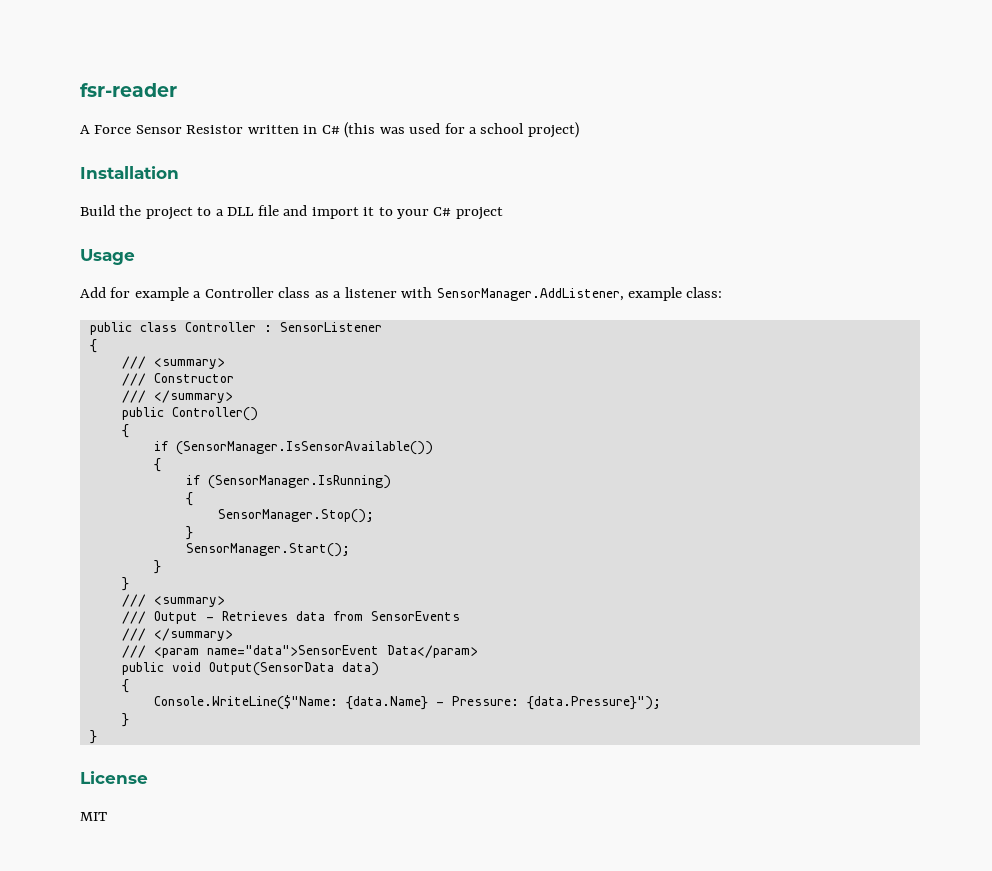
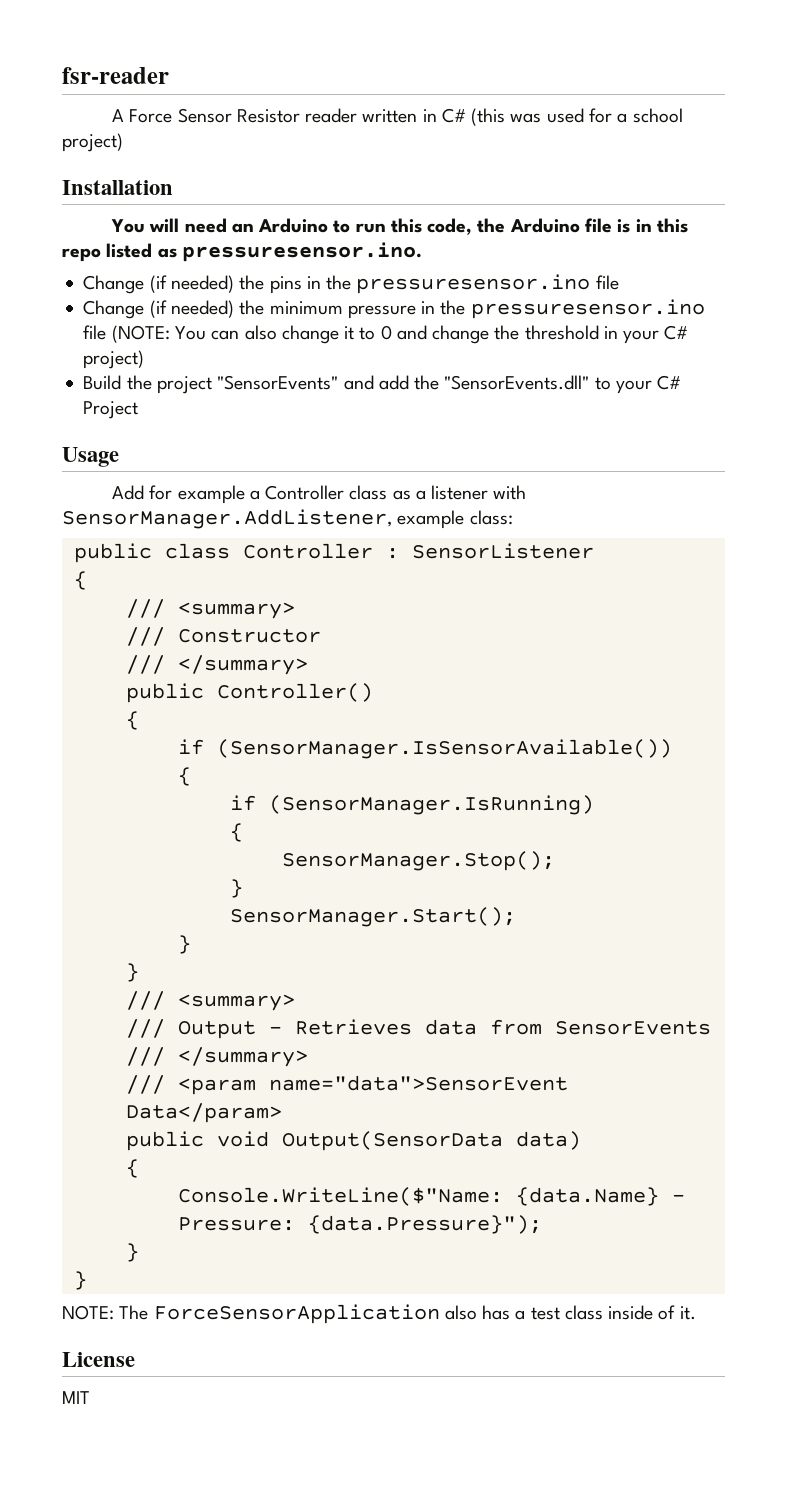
- A Force Sensor Resistor written in C# (this was used for a school project)
+ A Force Sensor Resistor reader written in C# (this was used for a school project)
- Build the project to a DLL file and import it to your C# project
+ You will need an Arduino to run this code, the Arduino file is in this repo listed as pressuresensor.ino.
+ Change (if needed) the pins in the pressuresensor.ino file
+ Change (if needed) the minimum pressure in the pressuresensor.ino file (NOTE: You can also change it to 0 and change the threshold in your C# project)
+ Build the project "SensorEvents" and add the "SensorEvents.dll" to your C# Project
+ NOTE: The ForceSensorApplication also has a test class inside of it.

